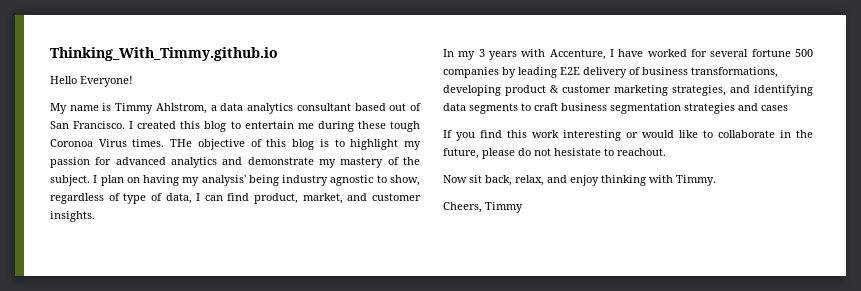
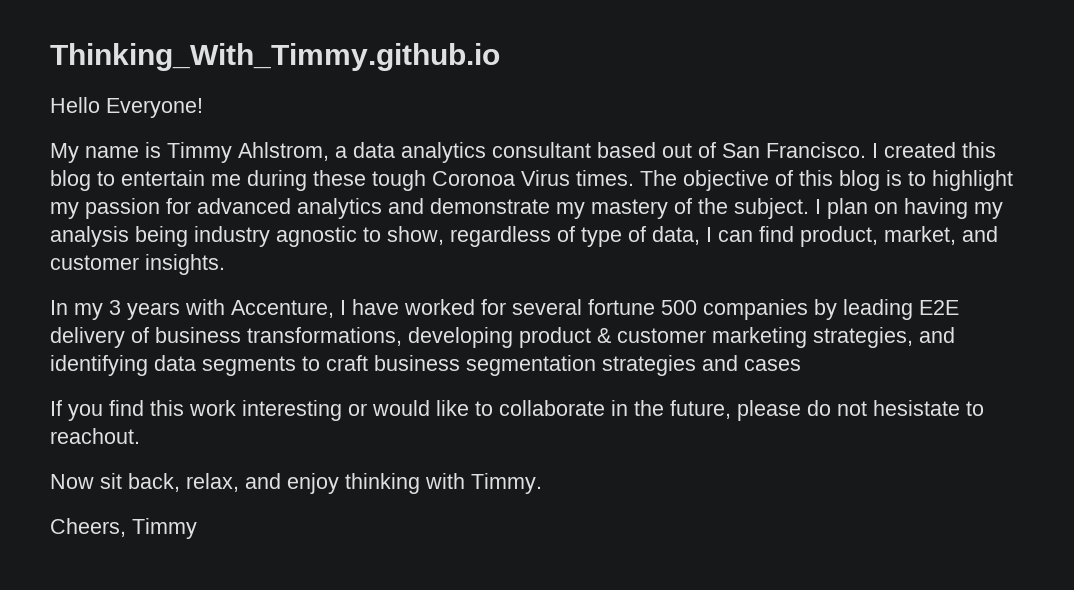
- THe objective of this blog is to highlight my passion for advanced analytics and demonstrate my mastery of the subject.
+ The objective of this blog is to highlight my passion for advanced analytics and demonstrate my mastery of the subject.
- I plan on having my analysis' being industry agnostic to show, regardless of type of data, I can find product, market, and customer insights.
+ I plan on having my analysis being industry agnostic to show, regardless of type of data, I can find product, market, and customer insights.

